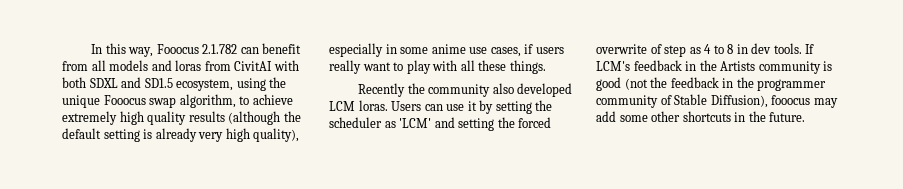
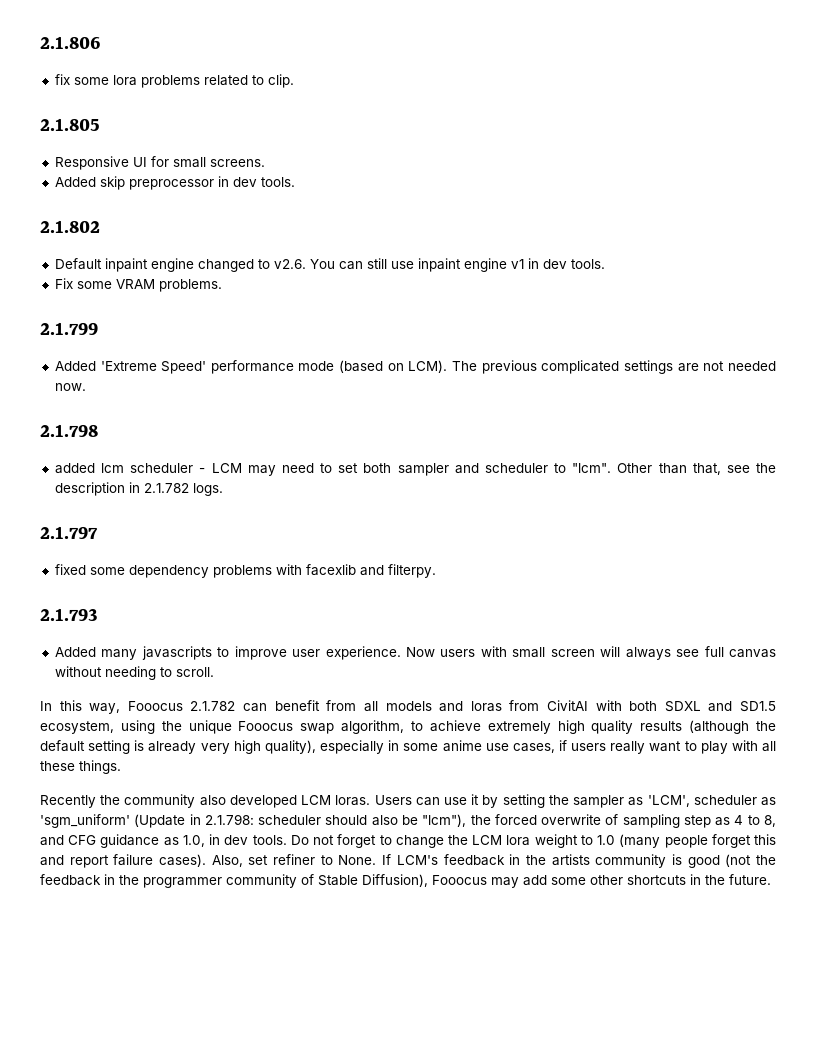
+ 2.1.806
+ fix some lora problems related to clip.
+ 2.1.805
+ Responsive UI for small screens.
+ Added skip preprocessor in dev tools.
+ 2.1.802
+ Default inpaint engine changed to v2.6. You can still use inpaint engine v1 in dev tools.
+ Fix some VRAM problems.
+ 2.1.799
+ Added 'Extreme Speed' performance mode (based on LCM). The previous complicated settings are not needed now.
+ 2.1.798
+ added lcm scheduler - LCM may need to set both sampler and scheduler to "lcm". Other than that, see the description in 2.1.782 logs.
+ 2.1.797
+ fixed some dependency problems with facexlib and filterpy.
+ 2.1.793
+ Added many javascripts to improve user experience. Now users with small screen will always see full canvas without needing to scroll.
- Users can use it by setting the scheduler as 'LCM' and setting the forced overwrite of step as 4 to 8 in dev tools.
+ Users can use it by setting the sampler as 'LCM', scheduler as 'sgm_uniform' (Update in 2.1.798: scheduler should also be "lcm"), the forced overwrite of sampling step as 4 to 8, and CFG guidance as 1.0, in dev tools. Do not forget to change the LCM lora weight to 1.0 (many people forget this and report failure cases). Also, set refiner to None.
- If LCM's feedback in the Artists community is good (not the feedback in the programmer community of Stable Diffusion), fooocus may add some other shortcuts in the future.
+ If LCM's feedback in the artists community is good (not the feedback in the programmer community of Stable Diffusion), Fooocus may add some other shortcuts in the future.

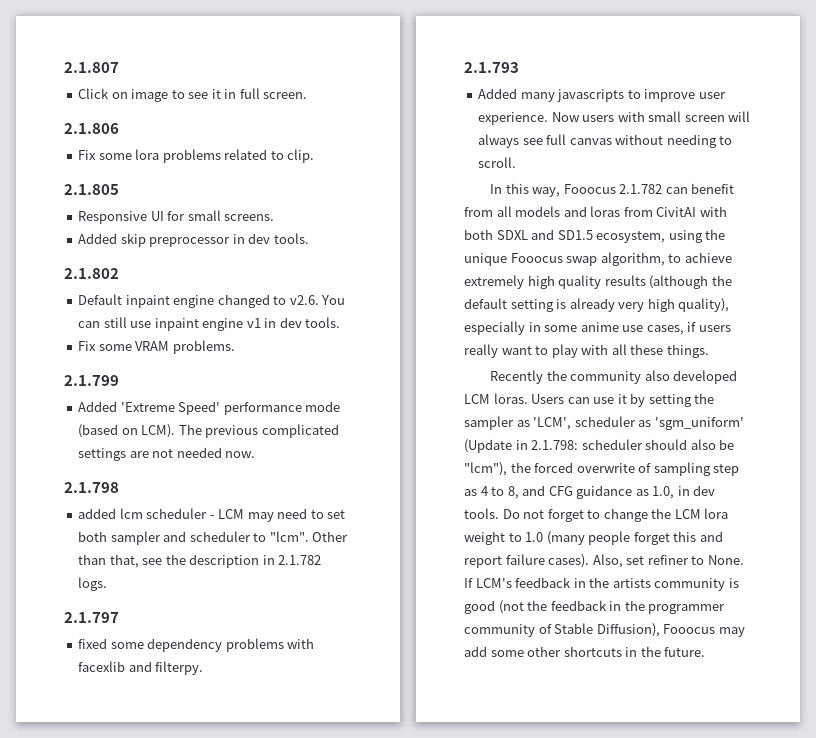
+ 2.1.807
+ Click on image to see it in full screen.
- fix some lora problems related to clip.
+ Fix some lora problems related to clip.

